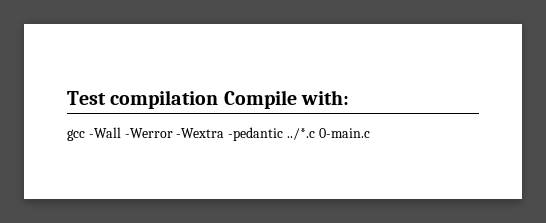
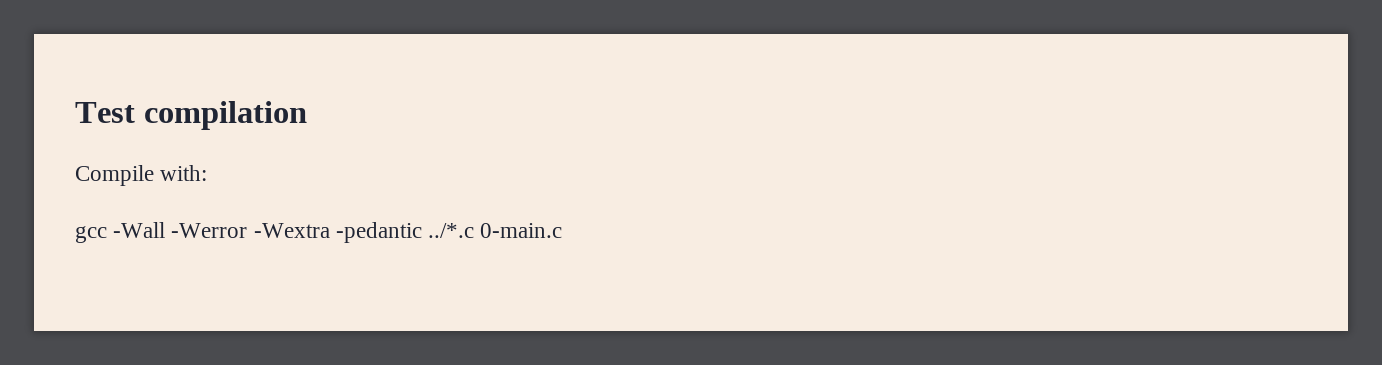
- Test compilation Compile with:
+ Test compilation
+ Compile with:

